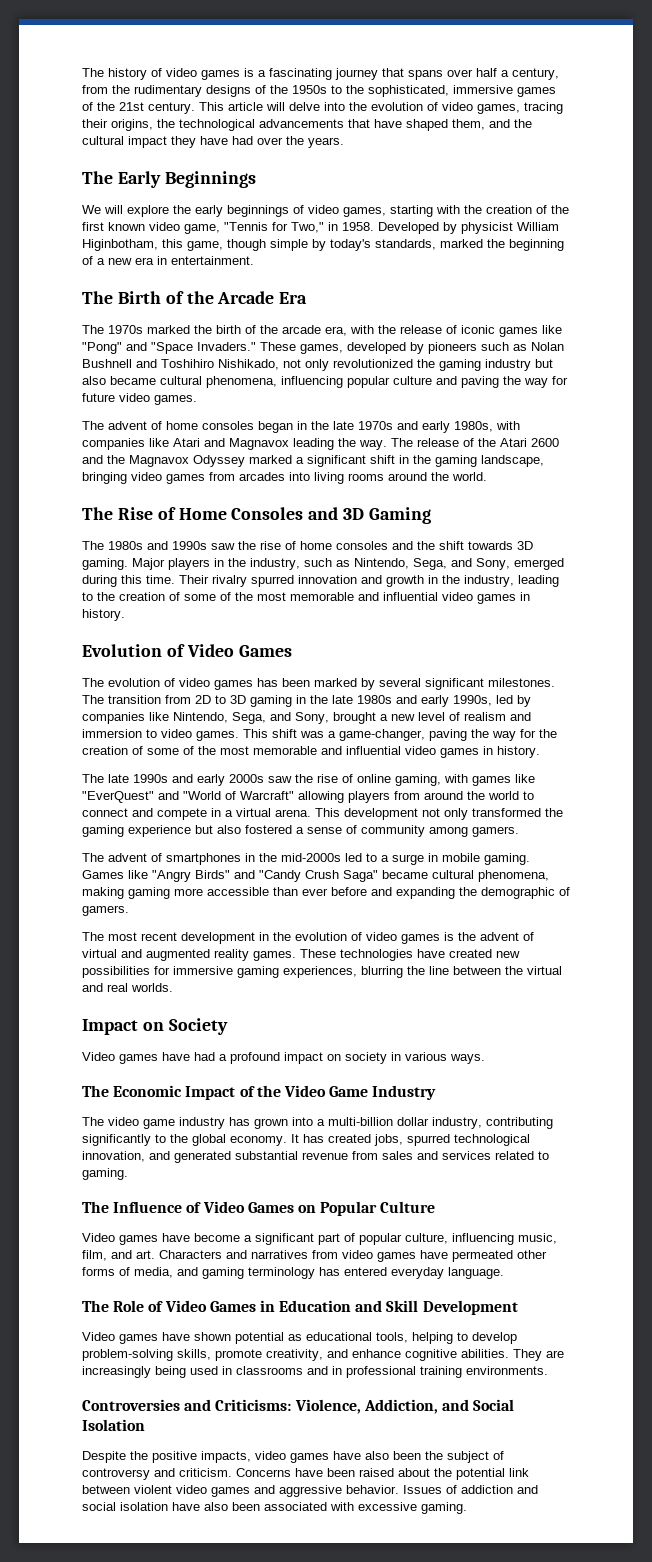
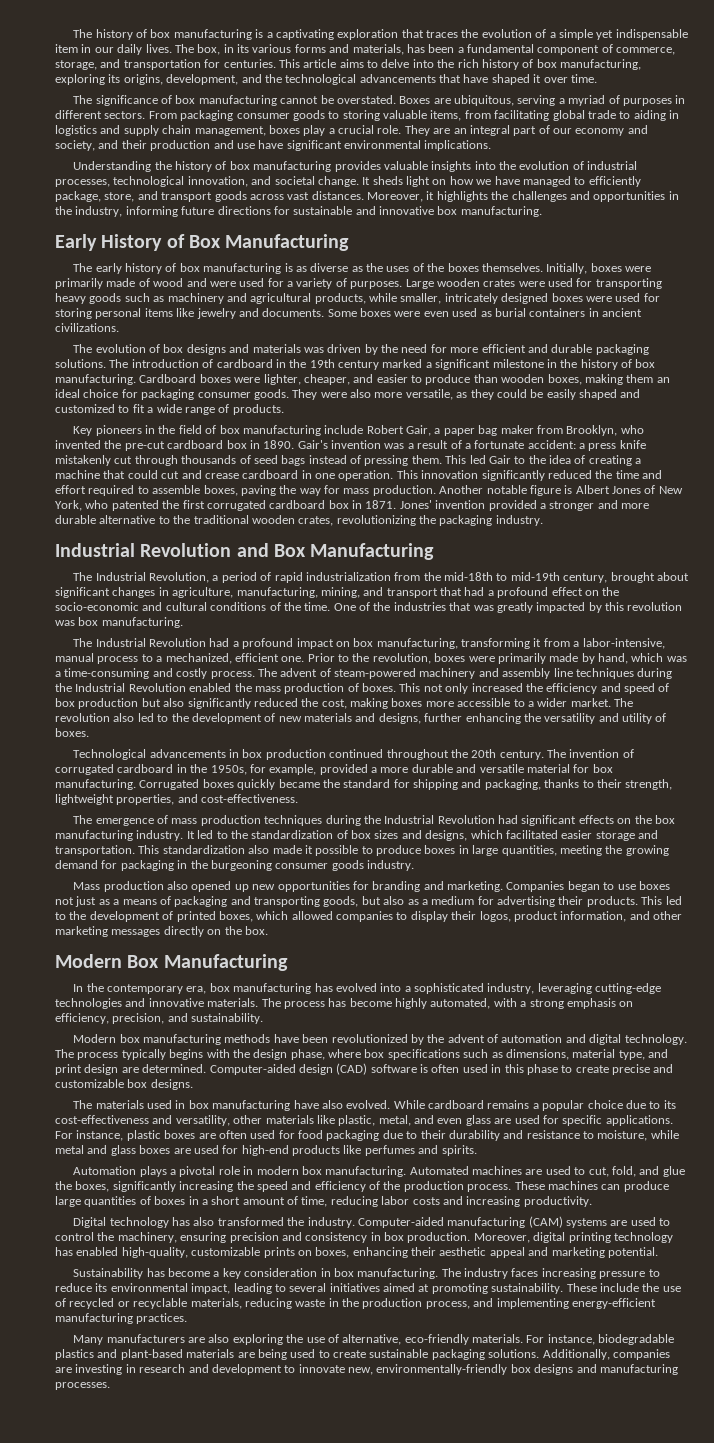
- The history of video games is a fascinating journey that spans over half a century, from the rudimentary designs of the 1950s to the sophisticated, immersive games of the 21st century. This article will delve into the evolution of video games, tracing their origins, the technological advancements that have shaped them, and the cultural impact they have had over the years.
- The Early Beginnings
- We will explore the early beginnings of video games, starting with the creation of the first known video game, "Tennis for Two," in 1958. Developed by physicist William Higinbotham, this game, though simple by today's standards, marked the beginning of a new era in entertainment.
- The Birth of the Arcade Era
- The 1970s marked the birth of the arcade era, with the release of iconic games like "Pong" and "Space Invaders." These games, developed by pioneers such as Nolan Bushnell and Toshihiro Nishikado, not only revolutionized the gaming industry but also became cultural phenomena, influencing popular culture and paving the way for future video games.
- The advent of home consoles began in the late 1970s and early 1980s, with companies like Atari and Magnavox leading the way. The release of the Atari 2600 and the Magnavox Odyssey marked a significant shift in the gaming landscape, bringing video games from arcades into living rooms around the world.
- The Rise of Home Consoles and 3D Gaming
- The 1980s and 1990s saw the rise of home consoles and the shift towards 3D gaming. Major players in the industry, such as Nintendo, Sega, and Sony, emerged during this time. Their rivalry spurred innovation and growth in the industry, leading to the creation of some of the most memorable and influential video games in history.
- Evolution of Video Games
- The evolution of video games has been marked by several significant milestones. The transition from 2D to 3D gaming in the late 1980s and early 1990s, led by companies like Nintendo, Sega, and Sony, brought a new level of realism and immersion to video games. This shift was a game-changer, paving the way for the creation of some of the most memorable and influential video games in history.
- The late 1990s and early 2000s saw the rise of online gaming, with games like "EverQuest" and "World of Warcraft" allowing players from around the world to connect and compete in a virtual arena. This development not only transformed the gaming experience but also fostered a sense of community among gamers.
- The advent of smartphones in the mid-2000s led to a surge in mobile gaming. Games like "Angry Birds" and "Candy Crush Saga" became cultural phenomena, making gaming more accessible than ever before and expanding the demographic of gamers.
- The most recent development in the evolution of video games is the advent of virtual and augmented reality games. These technologies have created new possibilities for immersive gaming experiences, blurring the line between the virtual and real worlds.
- Impact on Society
- Video games have had a profound impact on society in various ways.
- The Economic Impact of the Video Game Industry
- The video game industry has grown into a multi-billion dollar industry, contributing significantly to the global economy. It has created jobs, spurred technological innovation, and generated substantial revenue from sales and services related to gaming.
- The Influence of Video Games on Popular Culture
- Video games have become a significant part of popular culture, influencing music, film, and art. Characters and narratives from video games have permeated other forms of media, and gaming terminology has entered everyday language.
- The Role of Video Games in Education and Skill Development
- Video games have shown potential as educational tools, helping to develop problem-solving skills, promote creativity, and enhance cognitive abilities. They are increasingly being used in classrooms and in professional training environments.
- Controversies and Criticisms: Violence, Addiction, and Social Isolation
- Despite the positive impacts, video games have also been the subject of controversy and criticism. Concerns have been raised about the potential link between violent video games and aggressive behavior. Issues of addiction and social isolation have also been associated with excessive gaming.
+ The history of box manufacturing is a captivating exploration that traces the evolution of a simple yet indispensable item in our daily lives. The box, in its various forms and materials, has been a fundamental component of commerce, storage, and transportation for centuries. This article aims to delve into the rich history of box manufacturing, exploring its origins, development, and the technological advancements that have shaped it over time.
+ The significance of box manufacturing cannot be overstated. Boxes are ubiquitous, serving a myriad of purposes in different sectors. From packaging consumer goods to storing valuable items, from facilitating global trade to aiding in logistics and supply chain management, boxes play a crucial role. They are an integral part of our economy and society, and their production and use have significant environmental implications.
+ Understanding the history of box manufacturing provides valuable insights into the evolution of industrial processes, technological innovation, and societal change. It sheds light on how we have managed to efficiently package, store, and transport goods across vast distances. Moreover, it highlights the challenges and opportunities in the industry, informing future directions for sustainable and innovative box manufacturing.
+ Early History of Box Manufacturing
+ The early history of box manufacturing is as diverse as the uses of the boxes themselves. Initially, boxes were primarily made of wood and were used for a variety of purposes. Large wooden crates were used for transporting heavy goods such as machinery and agricultural products, while smaller, intricately designed boxes were used for storing personal items like jewelry and documents. Some boxes were even used as burial containers in ancient civilizations.
+ The evolution of box designs and materials was driven by the need for more efficient and durable packaging solutions. The introduction of cardboard in the 19th century marked a significant milestone in the history of box manufacturing. Cardboard boxes were lighter, cheaper, and easier to produce than wooden boxes, making them an ideal choice for packaging consumer goods. They were also more versatile, as they could be easily shaped and customized to fit a wide range of products.
+ Key pioneers in the field of box manufacturing include Robert Gair, a paper bag maker from Brooklyn, who invented the pre-cut cardboard box in 1890. Gair's invention was a result of a fortunate accident: a press knife mistakenly cut through thousands of seed bags instead of pressing them. This led Gair to the idea of creating a machine that could cut and crease cardboard in one operation. This innovation significantly reduced the time and effort required to assemble boxes, paving the way for mass production. Another notable figure is Albert Jones of New York, who patented the first corrugated cardboard box in 1871. Jones' invention provided a stronger and more durable alternative to the traditional wooden crates, revolutionizing the packaging industry.
+ Industrial Revolution and Box Manufacturing
+ The Industrial Revolution, a period of rapid industrialization from the mid-18th to mid-19th century, brought about significant changes in agriculture, manufacturing, mining, and transport that had a profound effect on the socio-economic and cultural conditions of the time. One of the industries that was greatly impacted by this revolution was box manufacturing.
+ The Industrial Revolution had a profound impact on box manufacturing, transforming it from a labor-intensive, manual process to a mechanized, efficient one. Prior to the revolution, boxes were primarily made by hand, which was a time-consuming and costly process. The advent of steam-powered machinery and assembly line techniques during the Industrial Revolution enabled the mass production of boxes. This not only increased the efficiency and speed of box production but also significantly reduced the cost, making boxes more accessible to a wider market. The revolution also led to the development of new materials and designs, further enhancing the versatility and utility of boxes.
+ Technological advancements in box production continued throughout the 20th century. The invention of corrugated cardboard in the 1950s, for example, provided a more durable and versatile material for box manufacturing. Corrugated boxes quickly became the standard for shipping and packaging, thanks to their strength, lightweight properties, and cost-effectiveness.
+ The emergence of mass production techniques during the Industrial Revolution had significant effects on the box manufacturing industry. It led to the standardization of box sizes and designs, which facilitated easier storage and transportation. This standardization also made it possible to produce boxes in large quantities, meeting the growing demand for packaging in the burgeoning consumer goods industry.
+ Mass production also opened up new opportunities for branding and marketing. Companies began to use boxes not just as a means of packaging and transporting goods, but also as a medium for advertising their products. This led to the development of printed boxes, which allowed companies to display their logos, product information, and other marketing messages directly on the box.
+ Modern Box Manufacturing
+ In the contemporary era, box manufacturing has evolved into a sophisticated industry, leveraging cutting-edge technologies and innovative materials. The process has become highly automated, with a strong emphasis on efficiency, precision, and sustainability.
+ Modern box manufacturing methods have been revolutionized by the advent of automation and digital technology. The process typically begins with the design phase, where box specifications such as dimensions, material type, and print design are determined. Computer-aided design (CAD) software is often used in this phase to create precise and customizable box designs.
+ The materials used in box manufacturing have also evolved. While cardboard remains a popular choice due to its cost-effectiveness and versatility, other materials like plastic, metal, and even glass are used for specific applications. For instance, plastic boxes are often used for food packaging due to their durability and resistance to moisture, while metal and glass boxes are used for high-end products like perfumes and spirits.
+ Automation plays a pivotal role in modern box manufacturing. Automated machines are used to cut, fold, and glue the boxes, significantly increasing the speed and efficiency of the production process. These machines can produce large quantities of boxes in a short amount of time, reducing labor costs and increasing productivity.
+ Digital technology has also transformed the industry. Computer-aided manufacturing (CAM) systems are used to control the machinery, ensuring precision and consistency in box production. Moreover, digital printing technology has enabled high-quality, customizable prints on boxes, enhancing their aesthetic appeal and marketing potential.
+ Sustainability has become a key consideration in box manufacturing. The industry faces increasing pressure to reduce its environmental impact, leading to several initiatives aimed at promoting sustainability. These include the use of recycled or recyclable materials, reducing waste in the production process, and implementing energy-efficient manufacturing practices.
+ Many manufacturers are also exploring the use of alternative, eco-friendly materials. For instance, biodegradable plastics and plant-based materials are being used to create sustainable packaging solutions. Additionally, companies are investing in research and development to innovate new, environmentally-friendly box designs and manufacturing processes.

